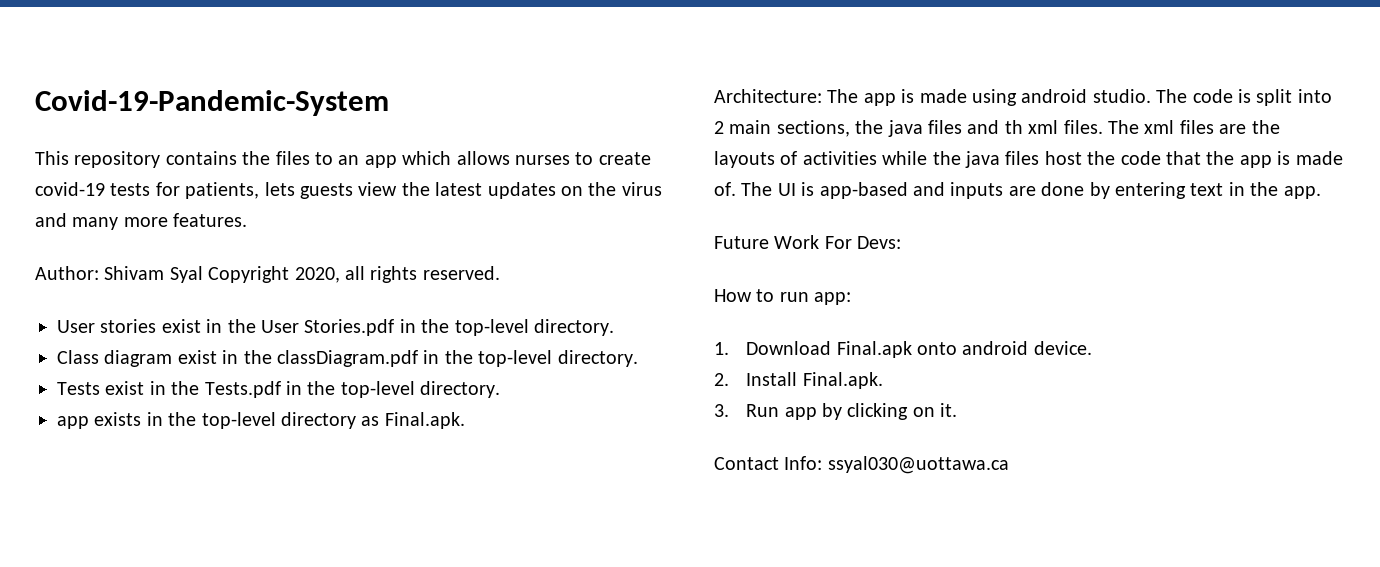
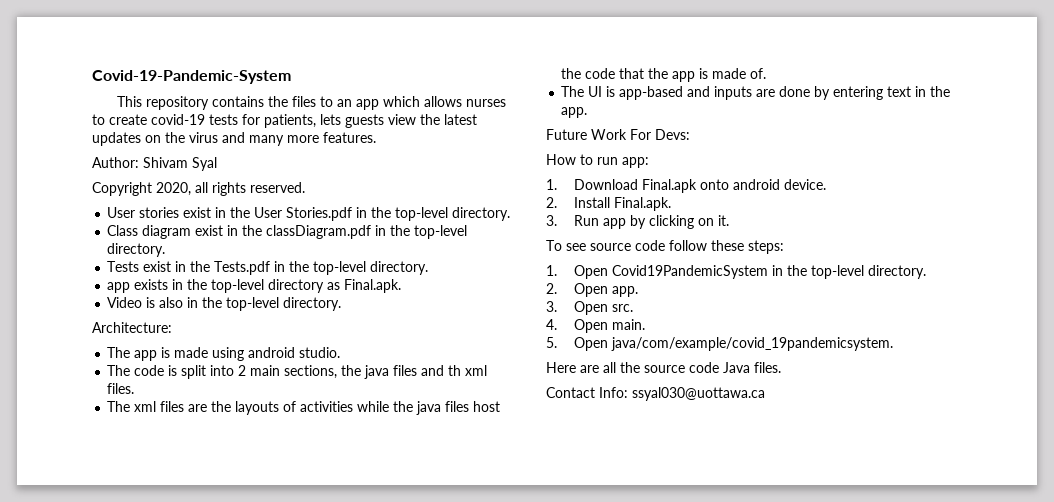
- Author: Shivam Syal Copyright 2020, all rights reserved.
+ Author: Shivam Syal
+ Copyright 2020, all rights reserved.
+ Video is also in the top-level directory.
- Architecture: The app is made using android studio. The code is split into 2 main sections, the java files and th xml files. The xml files are the layouts of activities while the java files host the code that the app is made of. The UI is app-based and inputs are done by entering text in the app.
+ Architecture:
+ The app is made using android studio.
+ The code is split into 2 main sections, the java files and th xml files.
+ The xml files are the layouts of activities while the java files host the code that the app is made of.
+ The UI is app-based and inputs are done by entering text in the app.
+ To see source code follow these steps:
+ 1. Open Covid19PandemicSystem in the top-level directory.
+ 2. Open app.
+ 3. Open src.
+ 4. Open main.
+ 5. Open java/com/example/covid_19pandemicsystem.
+ Here are all the source code Java files.

